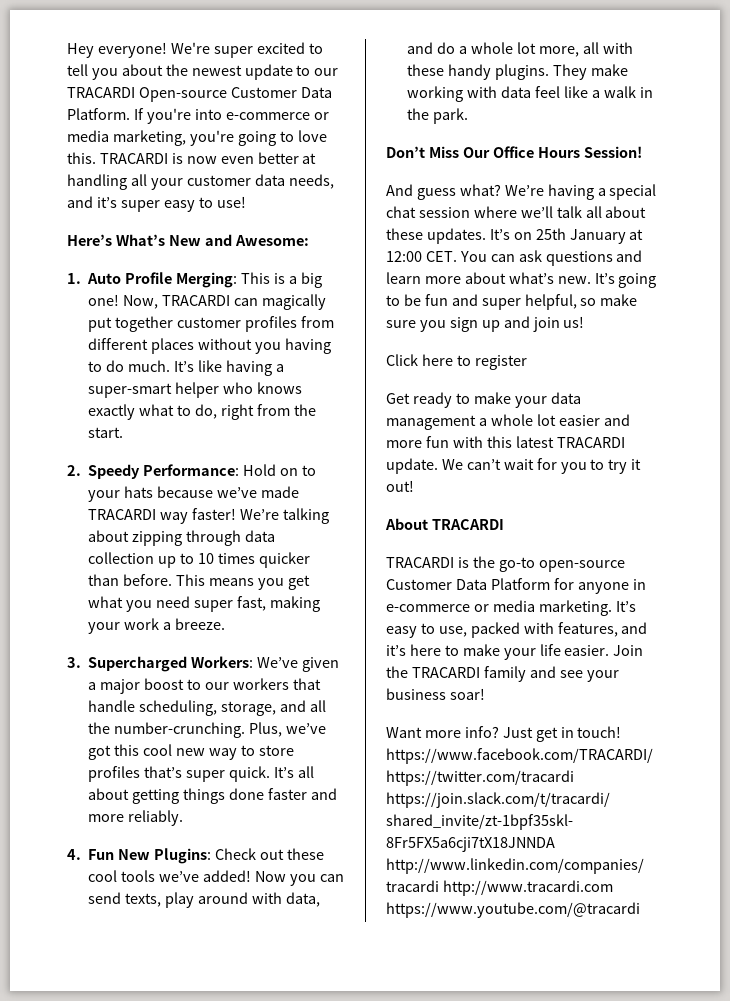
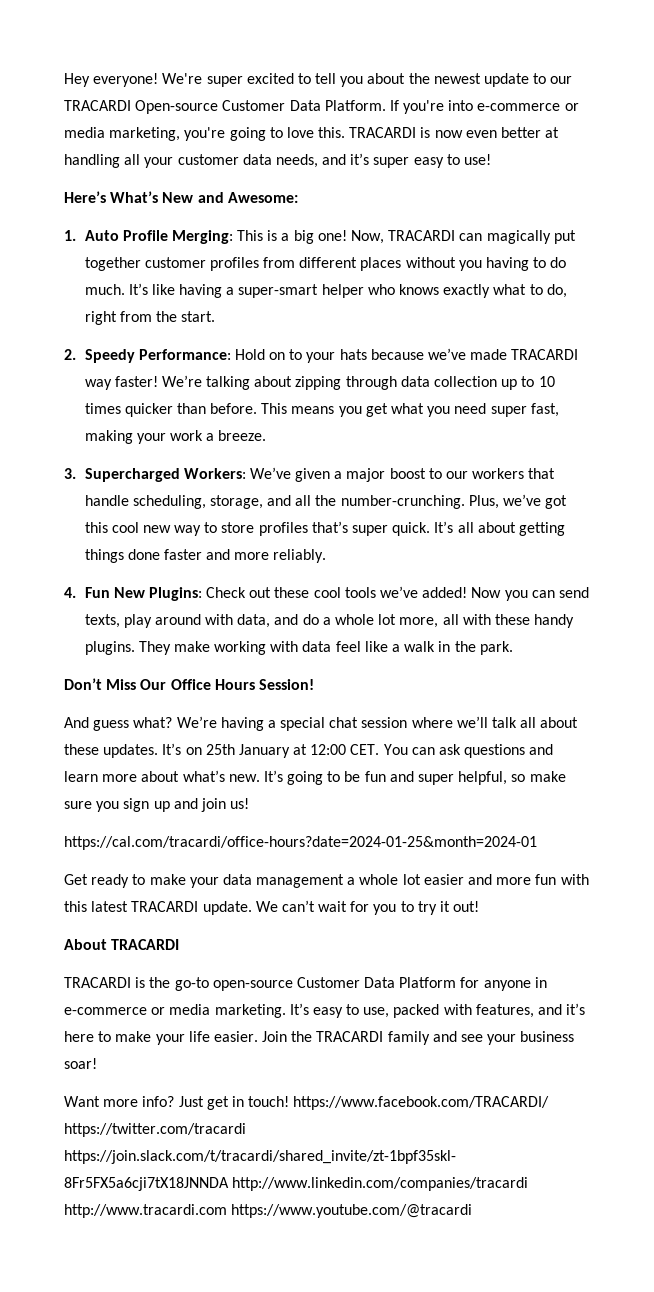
- Click here to register
+ https://cal.com/tracardi/office-hours?date=2024-01-25&month=2024-01

